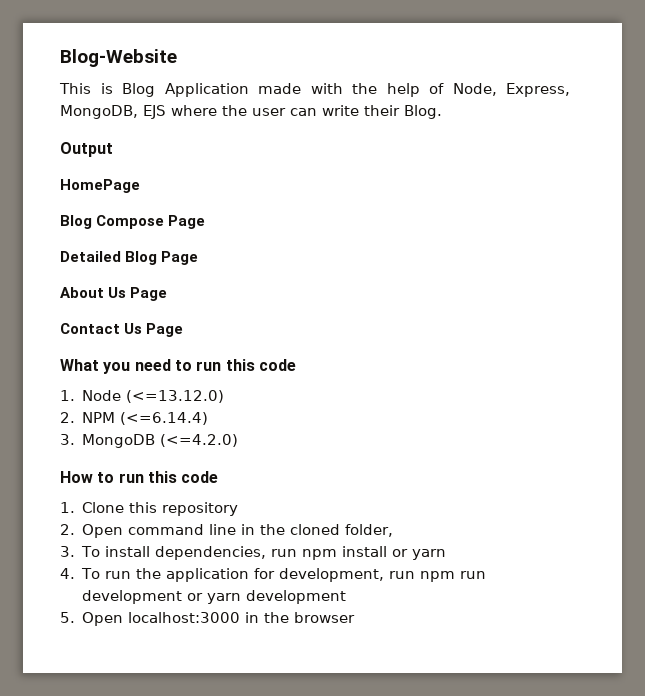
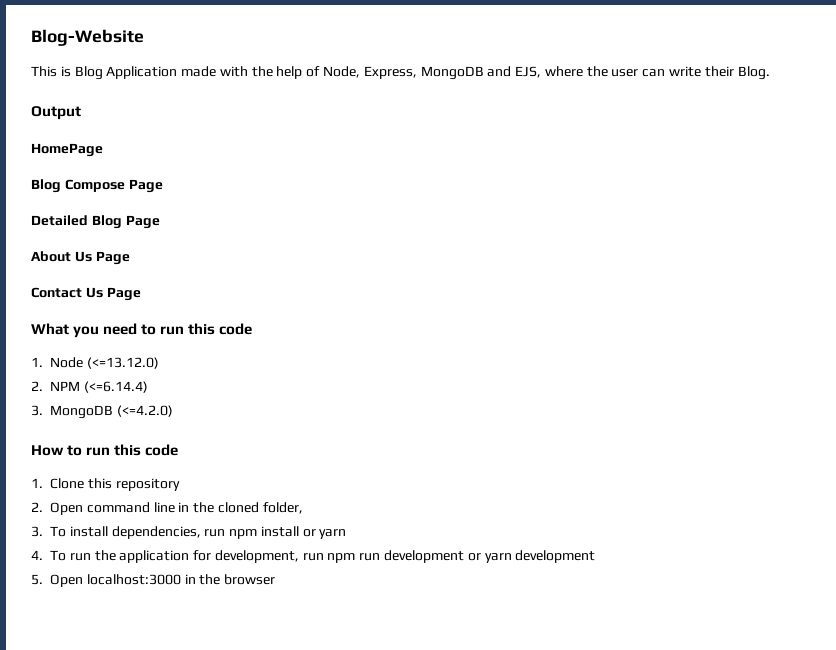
- This is Blog Application made with the help of Node, Express, MongoDB, EJS where the user can write their Blog.
+ This is Blog Application made with the help of Node, Express, MongoDB and EJS, where the user can write their Blog.

